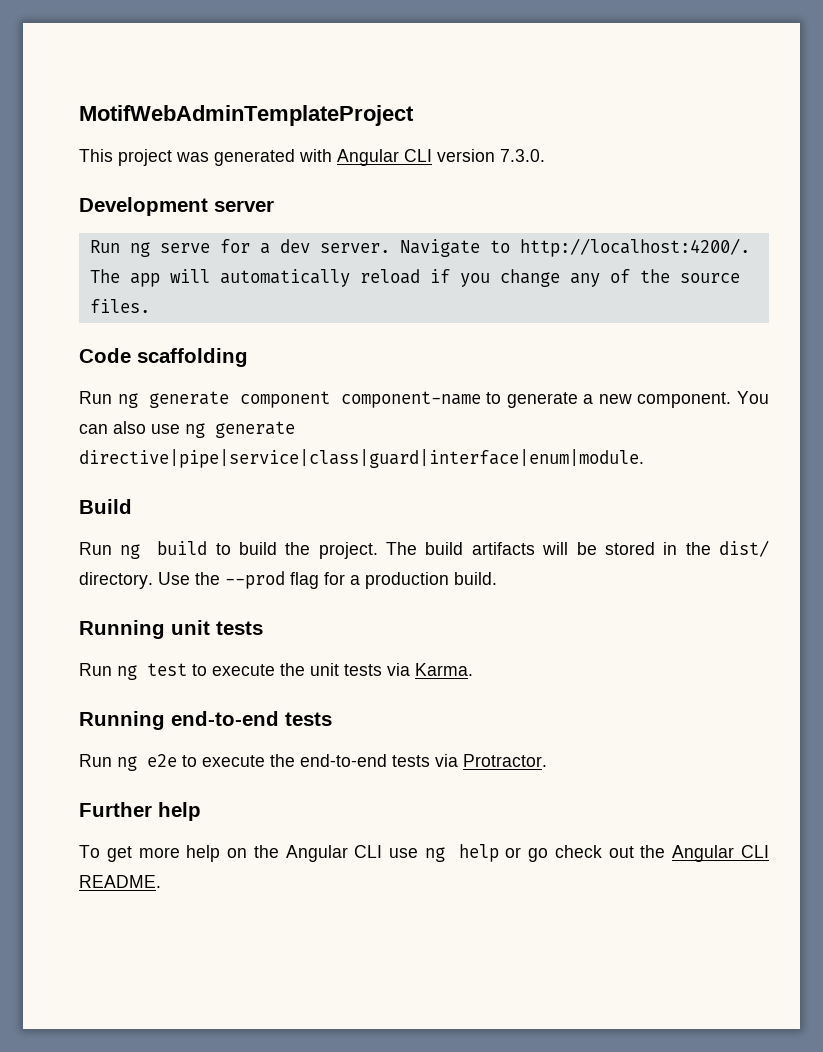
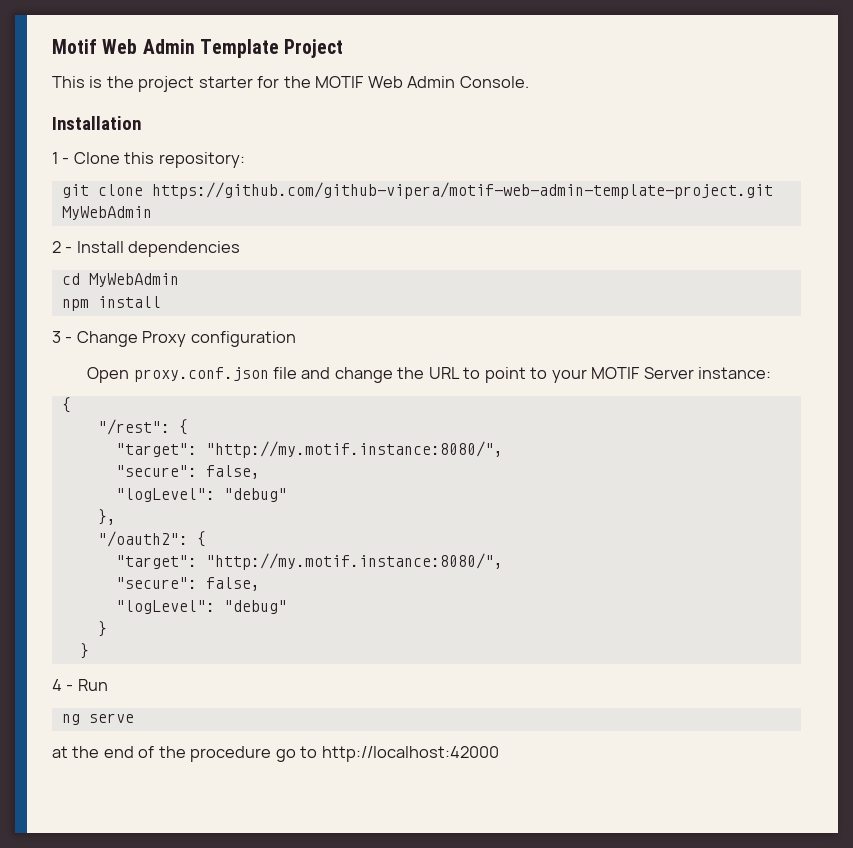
- MotifWebAdminTemplateProject
- This project was generated with Angular CLI version 7.3.0.
- Development server
- Run ng serve for a dev server. Navigate to http://localhost:4200/. The app will automatically reload if you change any of the source files.
- Code scaffolding
- Run ng generate component component-name to generate a new component. You can also use ng generate directive|pipe|service|class|guard|interface|enum|module.
- Build
- Run ng build to build the project. The build artifacts will be stored in the dist/ directory. Use the --prod flag for a production build.
- Running unit tests
- Run ng test to execute the unit tests via Karma.
- Running end-to-end tests
- Run ng e2e to execute the end-to-end tests via Protractor.
- Further help
- To get more help on the Angular CLI use ng help or go check out the Angular CLI README.
+ Motif Web Admin Template Project
+ This is the project starter for the MOTIF Web Admin Console.
+ Installation
+ 1 - Clone this repository:
+ git clone https://github.com/github-vipera/motif-web-admin-template-project.git MyWebAdmin
+ 2 - Install dependencies
+ cd MyWebAdmin
+ npm install
+ 3 - Change Proxy configuration
+ Open proxy.conf.json file and change the URL to point to your MOTIF Server instance:
+ {
+ "/rest": {
+ "target": "http://my.motif.instance:8080/",
+ "secure": false,
+ "logLevel": "debug"
+ },
+ "/oauth2": {
+ "target": "http://my.motif.instance:8080/",
+ "secure": false,
+ "logLevel": "debug"
+ }
+ }
+ 4 - Run
+ ng serve
+ at the end of the procedure go to http://localhost:42000

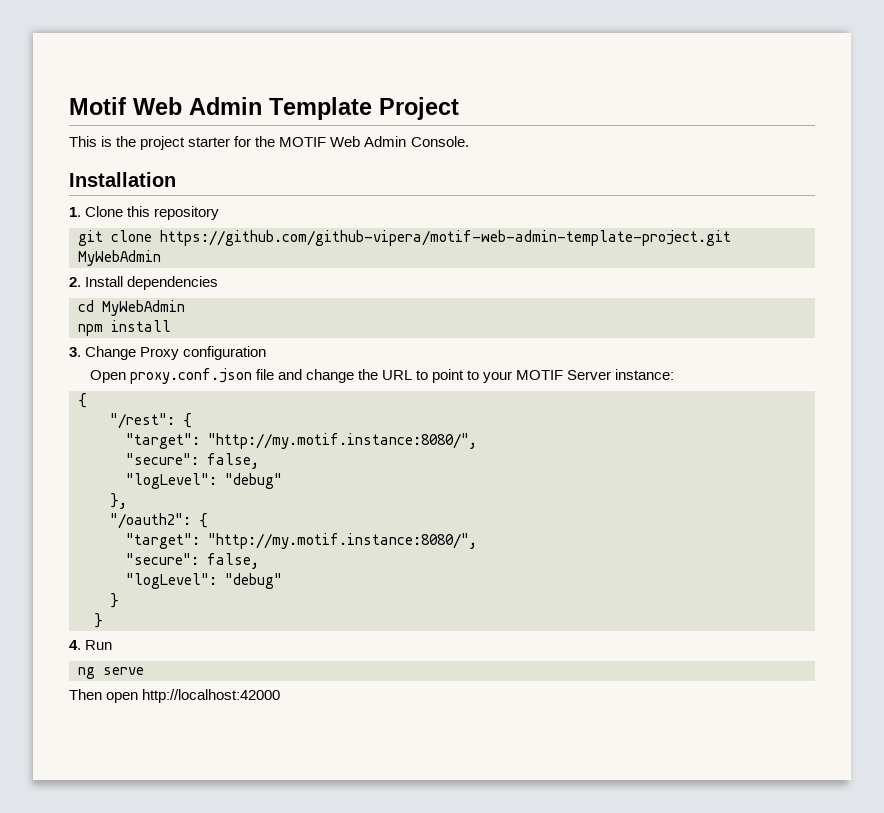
- 1 - Clone this repository:
+ 1. Clone this repository
- 2 - Install dependencies
+ 2. Install dependencies
- 3 - Change Proxy configuration
+ 3. Change Proxy configuration
- 4 - Run
+ 4. Run
- at the end of the procedure go to http://localhost:42000
+ Then open http://localhost:42000

